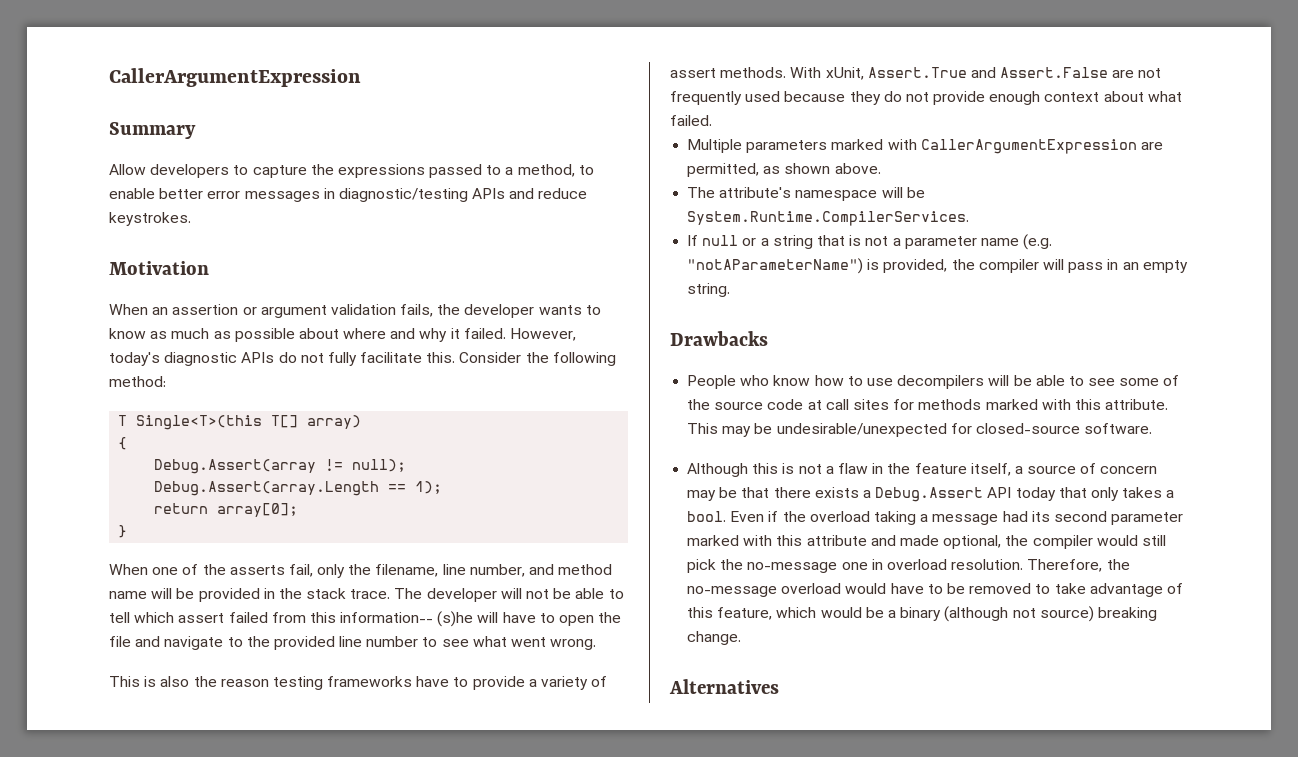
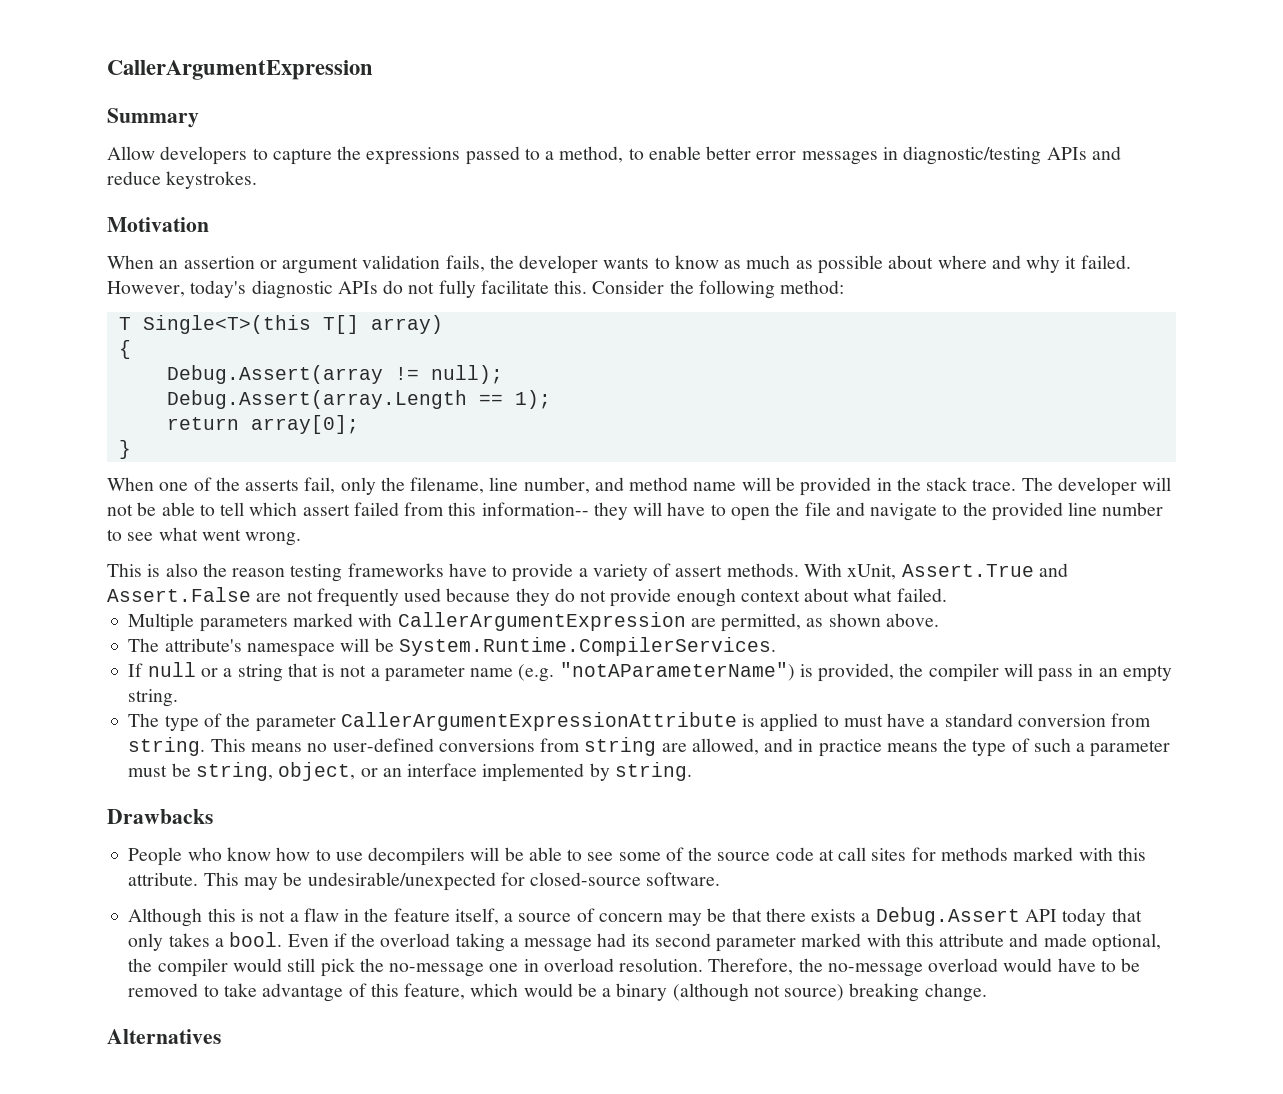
- The developer will not be able to tell which assert failed from this information-- (s)he will have to open the file and navigate to the provided line number to see what went wrong.
+ The developer will not be able to tell which assert failed from this information-- they will have to open the file and navigate to the provided line number to see what went wrong.
+ The type of the parameter CallerArgumentExpressionAttribute is applied to must have a standard conversion from string. This means no user-defined conversions from string are allowed, and in practice means the type of such a parameter must be string, object, or an interface implemented by string.

